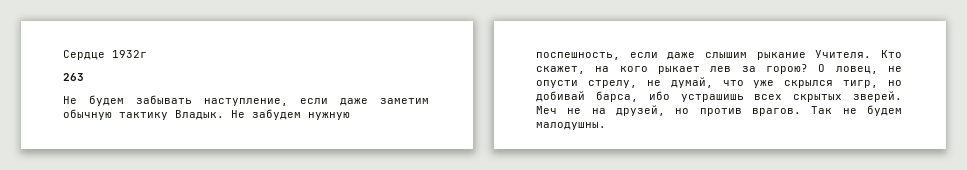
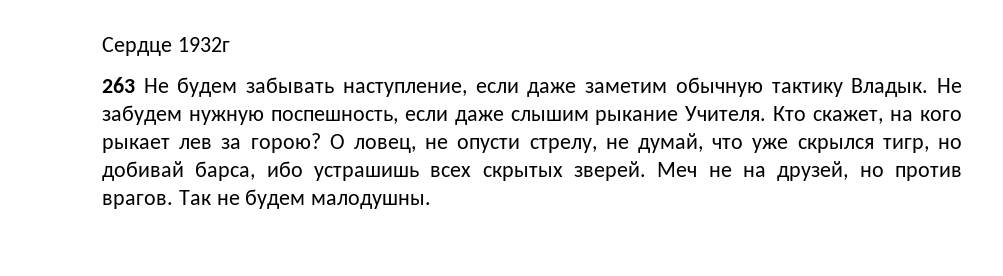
- 263
- Не будем забывать наступление, если даже заметим обычную тактику Владык.
+ 263 Не будем забывать наступление, если даже заметим обычную тактику Владык.

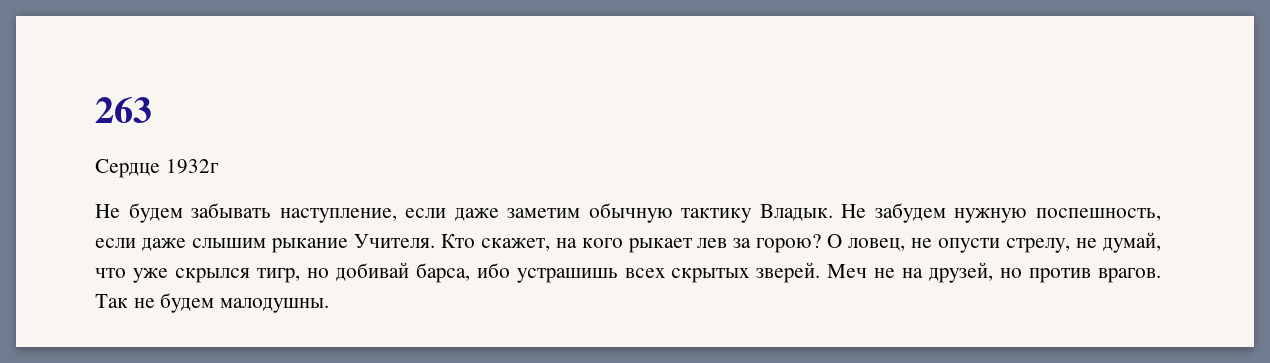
+ 263
- 263 Не будем забывать наступление, если даже заметим обычную тактику Владык.
+ Не будем забывать наступление, если даже заметим обычную тактику Владык.

